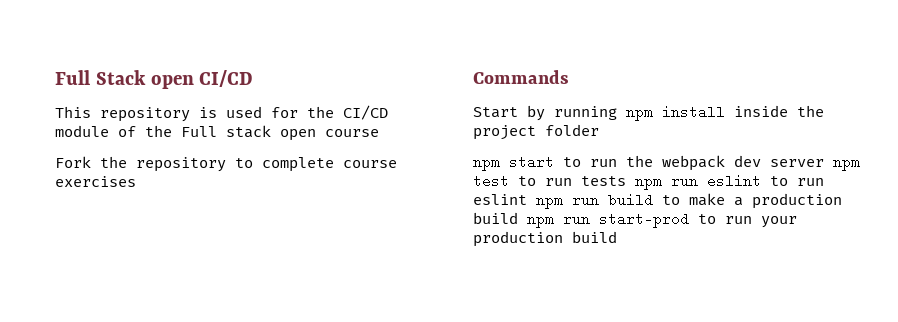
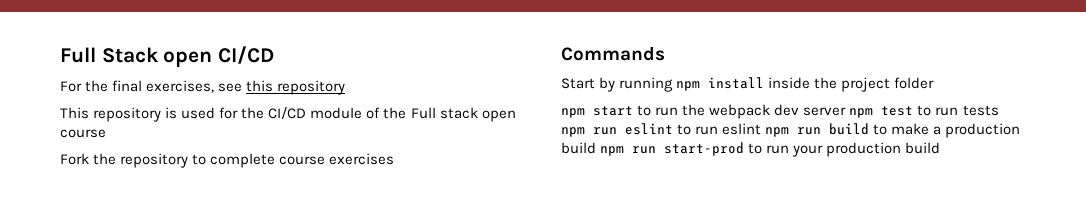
+ For the final exercises, see this repository

